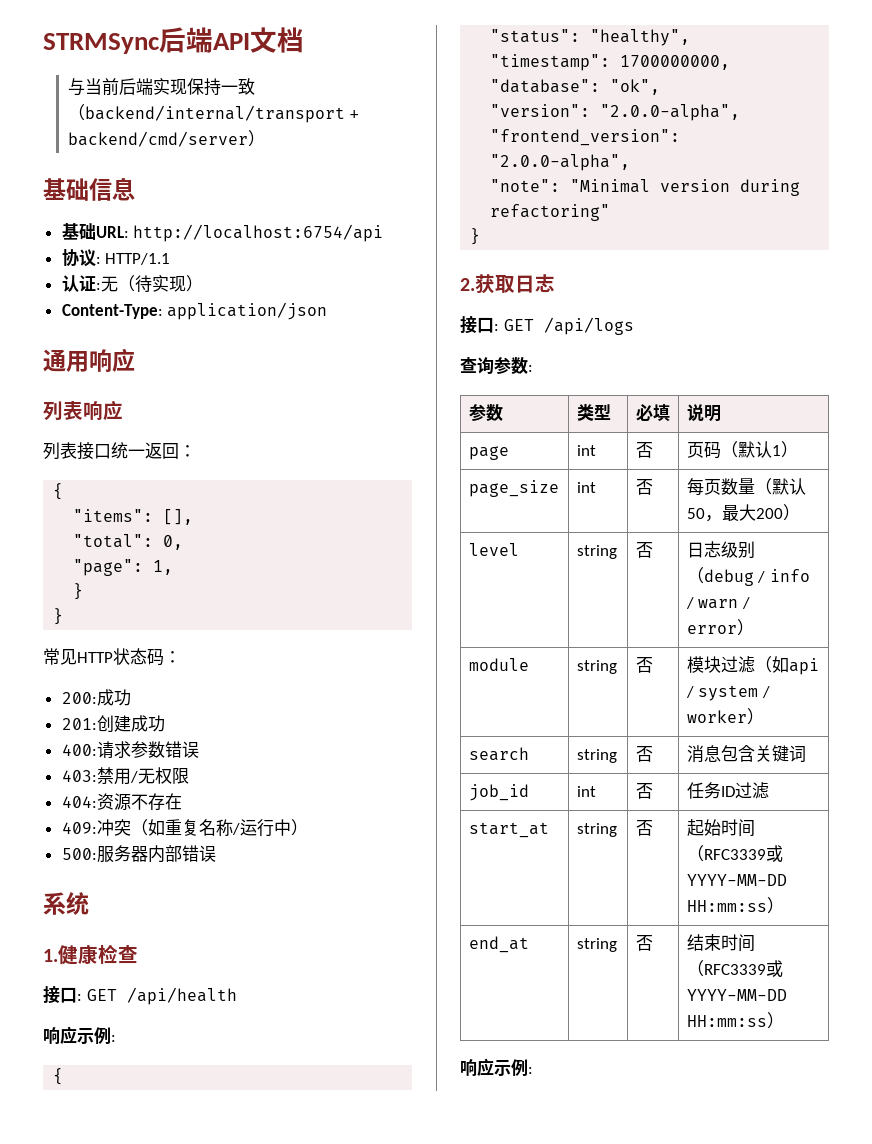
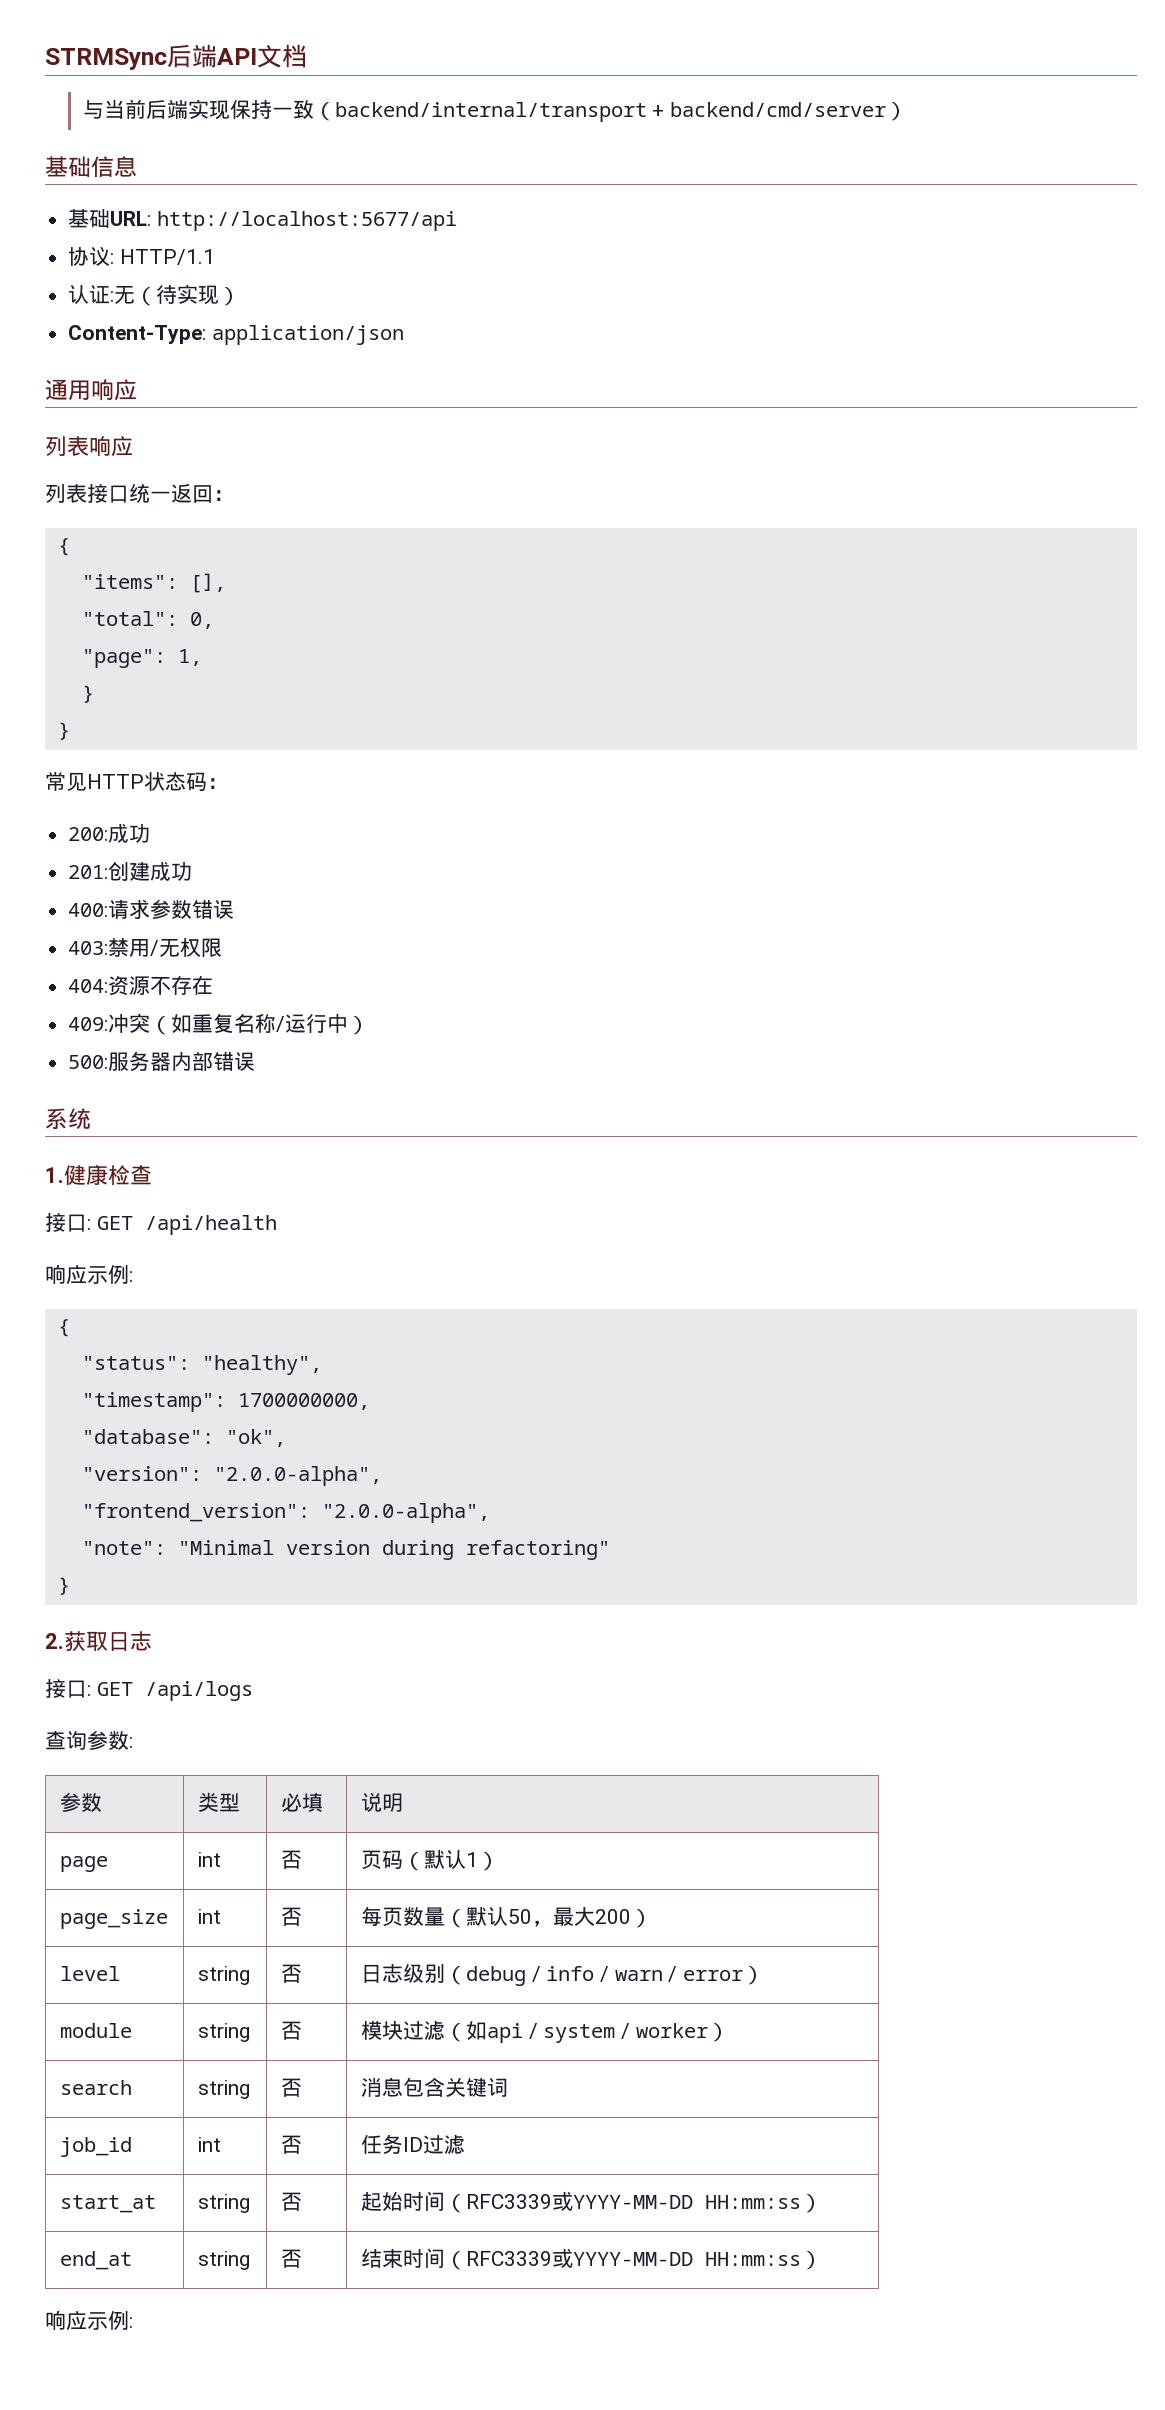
- 基础URL: http://localhost:6754/api
+ 基础URL: http://localhost:5677/api

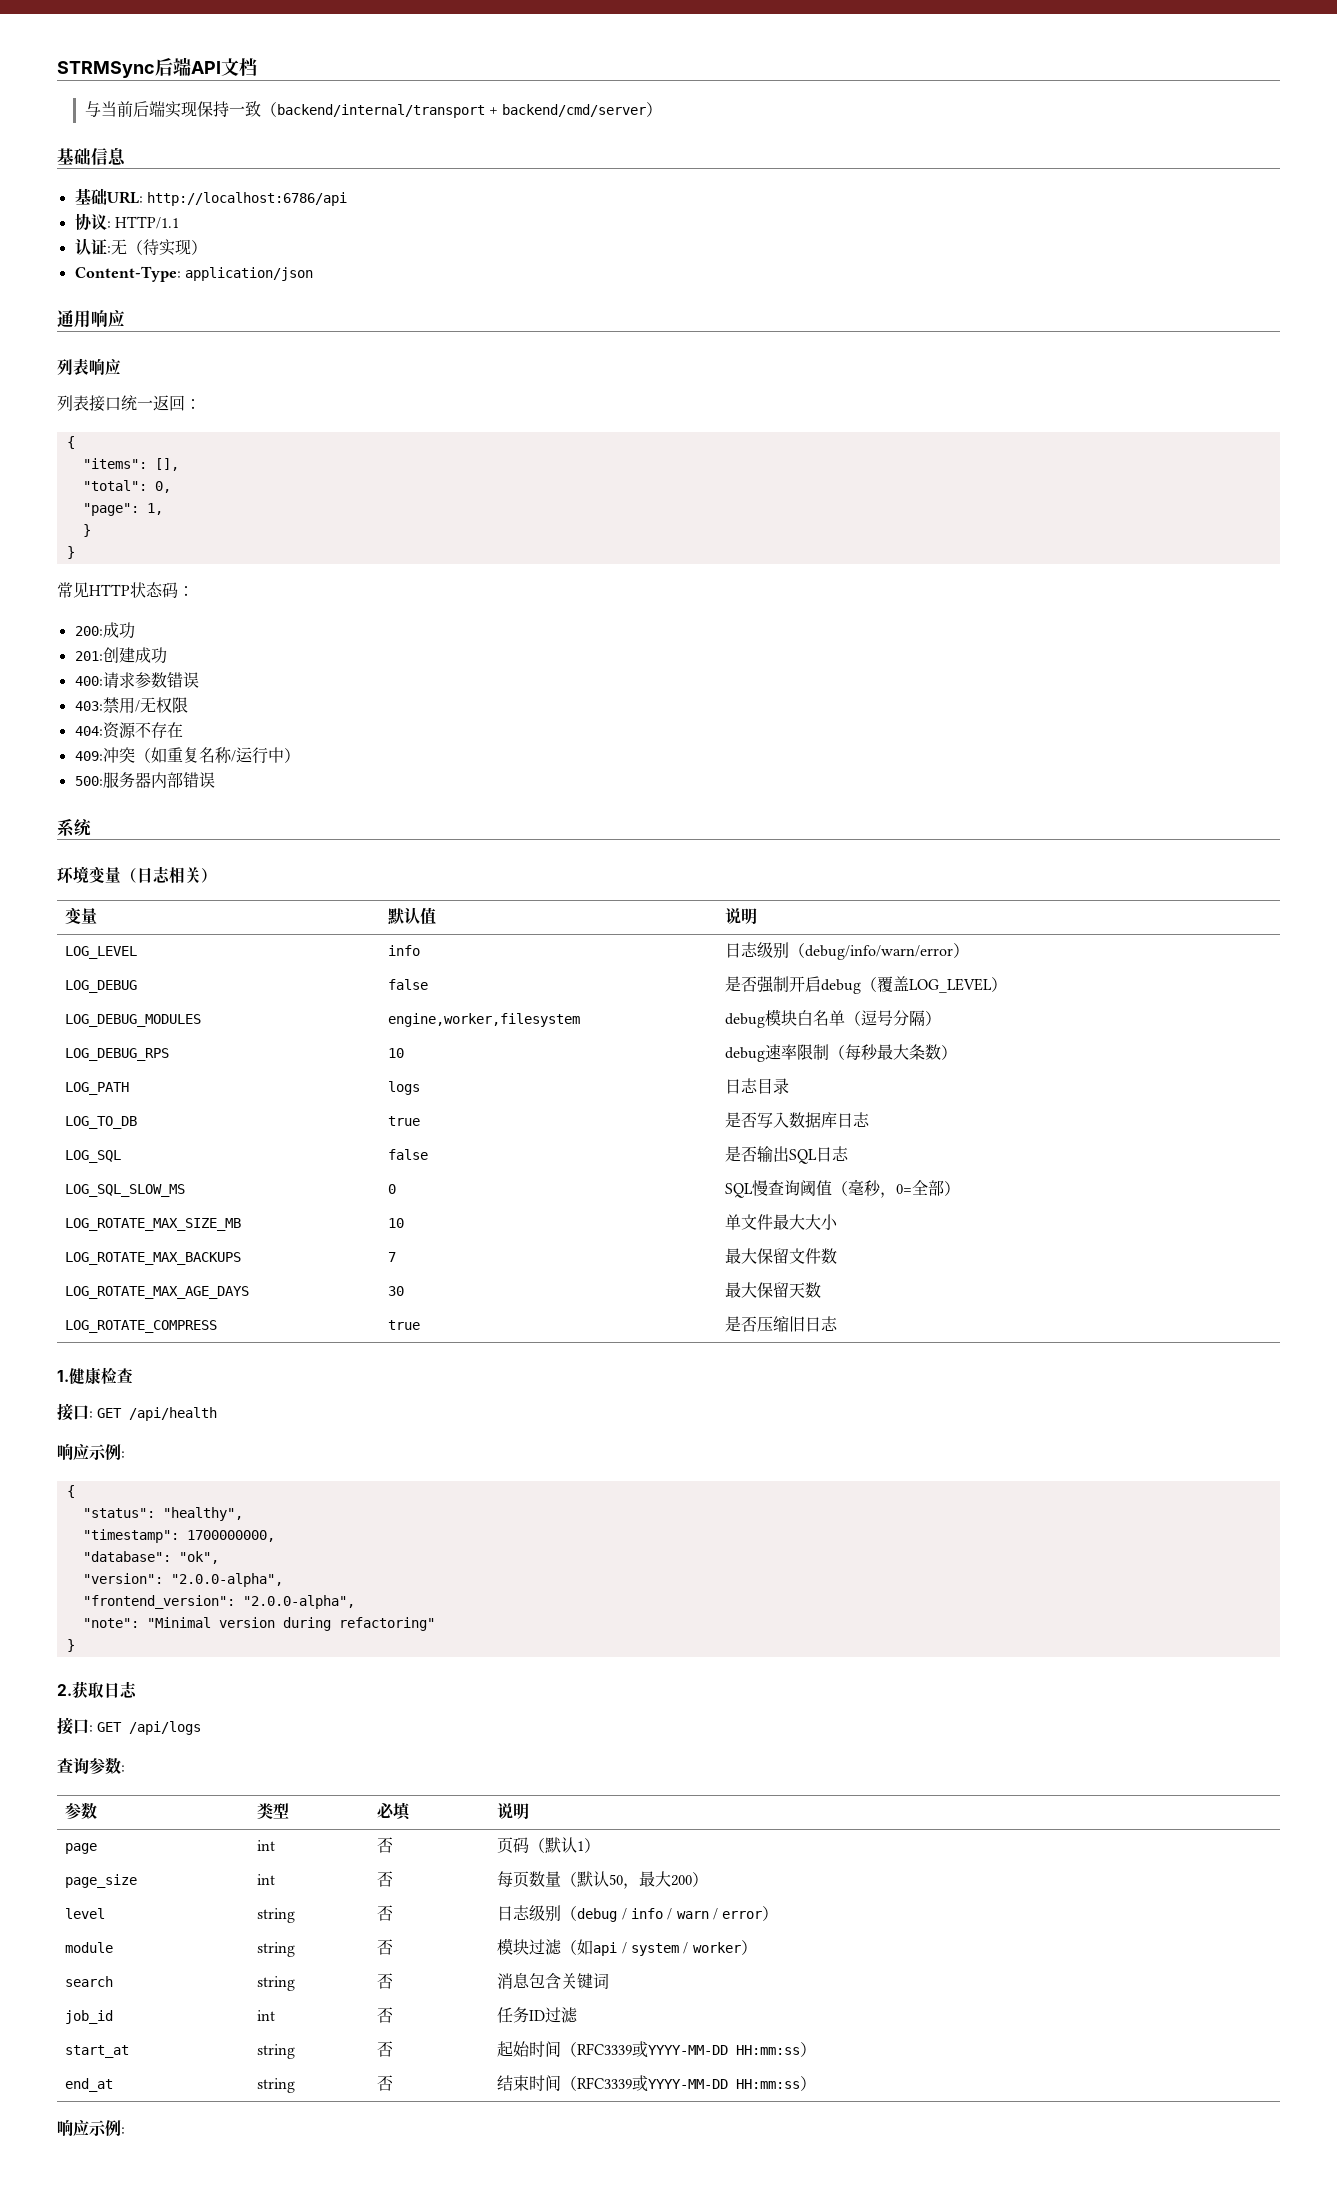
- 基础URL: http://localhost:5677/api
+ 基础URL: http://localhost:6786/api
+ 环境变量（日志相关）
+ 变量 | 默认值 | 说明
+ LOG_LEVEL | info | 日志级别（debug/info/warn/error）
+ LOG_DEBUG | false | 是否强制开启debug（覆盖LOG_LEVEL）
+ LOG_DEBUG_MODULES | engine,worker,filesystem | debug模块白名单（逗号分隔）
+ LOG_DEBUG_RPS | 10 | debug速率限制（每秒最大条数）
+ LOG_PATH | logs | 日志目录
+ LOG_TO_DB | true | 是否写入数据库日志
+ LOG_SQL | false | 是否输出SQL日志
+ LOG_SQL_SLOW_MS | 0 | SQL慢查询阈值（毫秒，0=全部）
+ LOG_ROTATE_MAX_SIZE_MB | 10 | 单文件最大大小
+ LOG_ROTATE_MAX_BACKUPS | 7 | 最大保留文件数
+ LOG_ROTATE_MAX_AGE_DAYS | 30 | 最大保留天数
+ LOG_ROTATE_COMPRESS | true | 是否压缩旧日志

